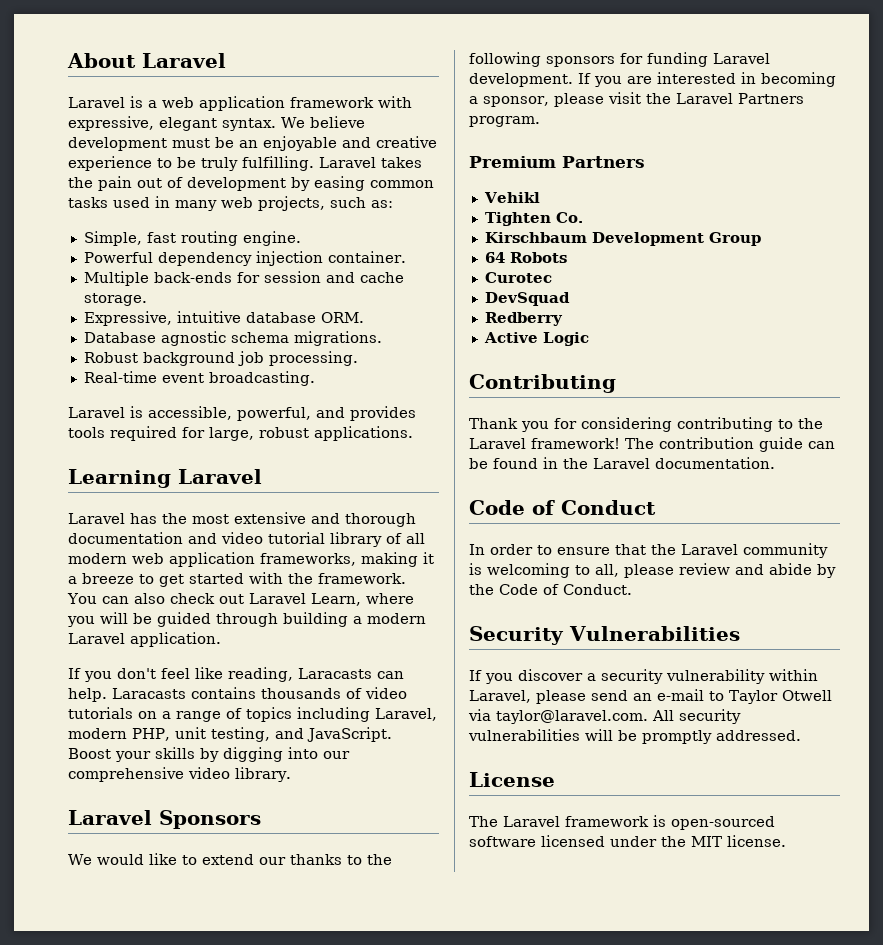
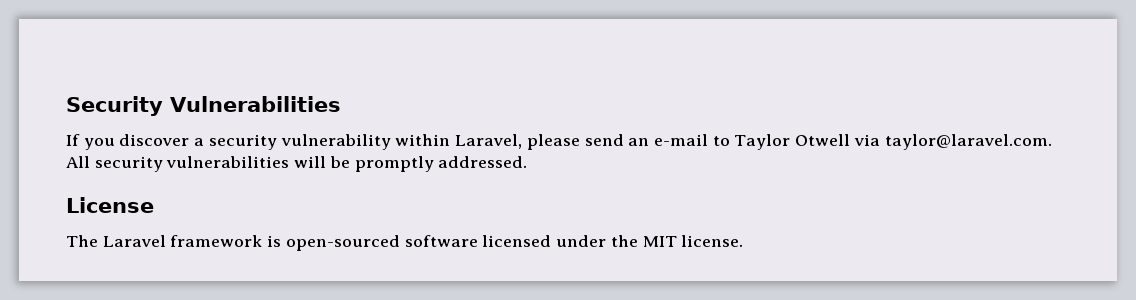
- About Laravel
- Laravel is a web application framework with expressive, elegant syntax. We believe development must be an enjoyable and creative experience to be truly fulfilling. Laravel takes the pain out of development by easing common tasks used in many web projects, such as:
- Simple, fast routing engine.
- Powerful dependency injection container.
- Multiple back-ends for session and cache storage.
- Expressive, intuitive database ORM.
- Database agnostic schema migrations.
- Robust background job processing.
- Real-time event broadcasting.
- Laravel is accessible, powerful, and provides tools required for large, robust applications.
- Learning Laravel
- Laravel has the most extensive and thorough documentation and video tutorial library of all modern web application frameworks, making it a breeze to get started with the framework. You can also check out Laravel Learn, where you will be guided through building a modern Laravel application.
- If you don't feel like reading, Laracasts can help. Laracasts contains thousands of video tutorials on a range of topics including Laravel, modern PHP, unit testing, and JavaScript. Boost your skills by digging into our comprehensive video library.
- Laravel Sponsors
- We would like to extend our thanks to the following sponsors for funding Laravel development. If you are interested in becoming a sponsor, please visit the Laravel Partners program.
- Premium Partners
- Vehikl
- Tighten Co.
- Kirschbaum Development Group
- 64 Robots
- Curotec
- DevSquad
- Redberry
- Active Logic
- Contributing
- Thank you for considering contributing to the Laravel framework! The contribution guide can be found in the Laravel documentation.
- Code of Conduct
- In order to ensure that the Laravel community is welcoming to all, please review and abide by the Code of Conduct.

